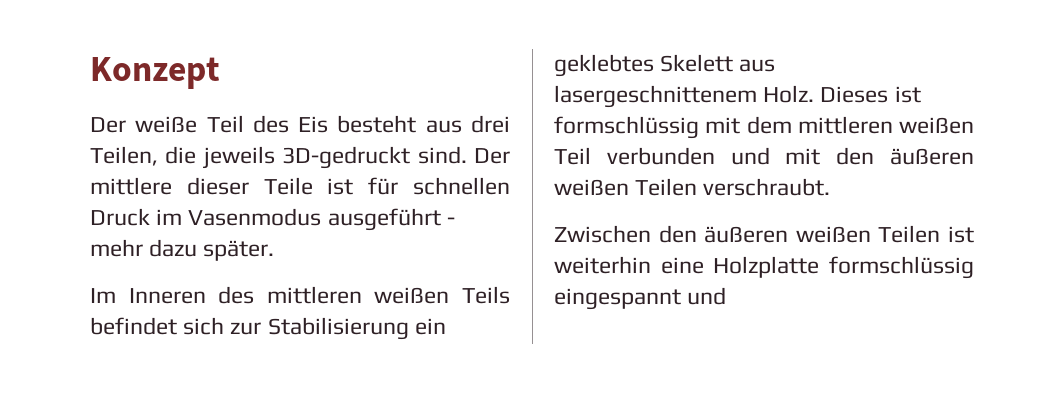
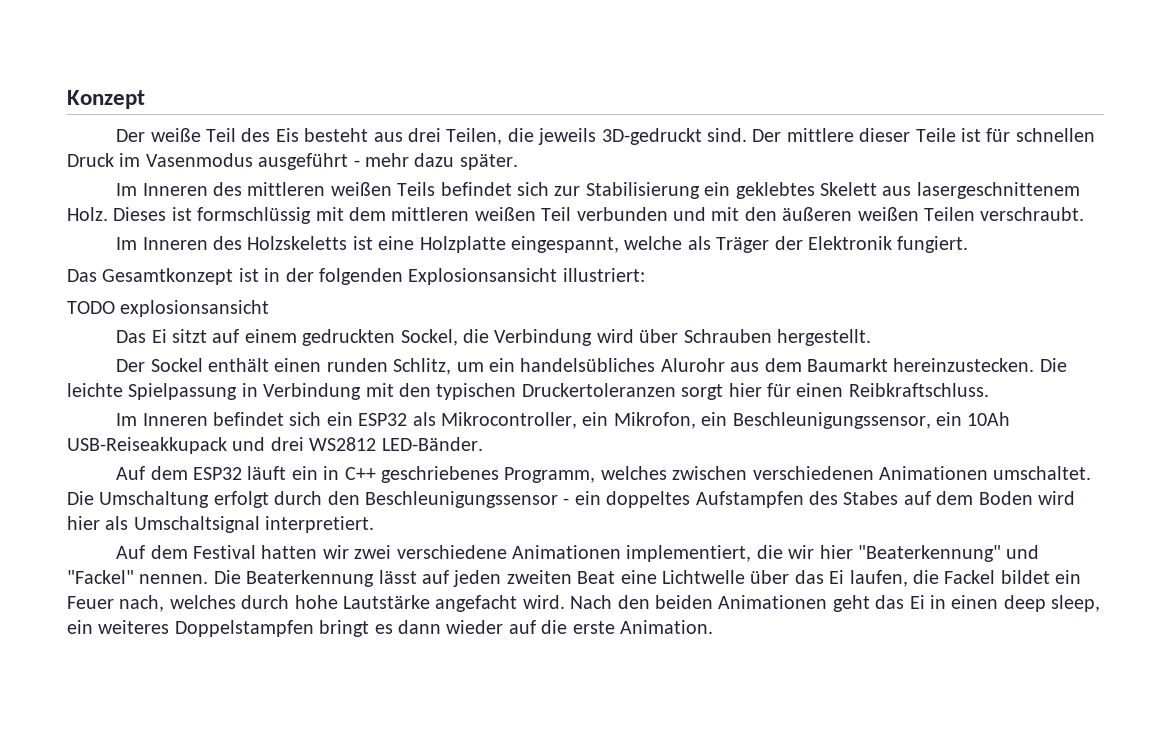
- Zwischen den äußeren weißen Teilen ist weiterhin eine Holzplatte formschlüssig eingespannt und
+ Im Inneren des Holzskeletts ist eine Holzplatte eingespannt, welche als Träger der Elektronik fungiert.
+ Das Gesamtkonzept ist in der folgenden Explosionsansicht illustriert:
+ TODO explosionsansicht
+ Das Ei sitzt auf einem gedruckten Sockel, die Verbindung wird über Schrauben hergestellt.
+ Der Sockel enthält einen runden Schlitz, um ein handelsübliches Alurohr aus dem Baumarkt hereinzustecken. Die leichte Spielpassung in Verbindung mit den typischen Druckertoleranzen sorgt hier für einen Reibkraftschluss.
+ Im Inneren befindet sich ein ESP32 als Mikrocontroller, ein Mikrofon, ein Beschleunigungssensor, ein 10Ah USB-Reiseakkupack und drei WS2812 LED-Bänder.
+ Auf dem ESP32 läuft ein in C++ geschriebenes Programm, welches zwischen verschiedenen Animationen umschaltet. Die Umschaltung erfolgt durch den Beschleunigungssensor - ein doppeltes Aufstampfen des Stabes auf dem Boden wird hier als Umschaltsignal interpretiert.
+ Auf dem Festival hatten wir zwei verschiedene Animationen implementiert, die wir hier "Beaterkennung" und "Fackel" nennen. Die Beaterkennung lässt auf jeden zweiten Beat eine Lichtwelle über das Ei laufen, die Fackel bildet ein Feuer nach, welches durch hohe Lautstärke angefacht wird. Nach den beiden Animationen geht das Ei in einen deep sleep, ein weiteres Doppelstampfen bringt es dann wieder auf die erste Animation.

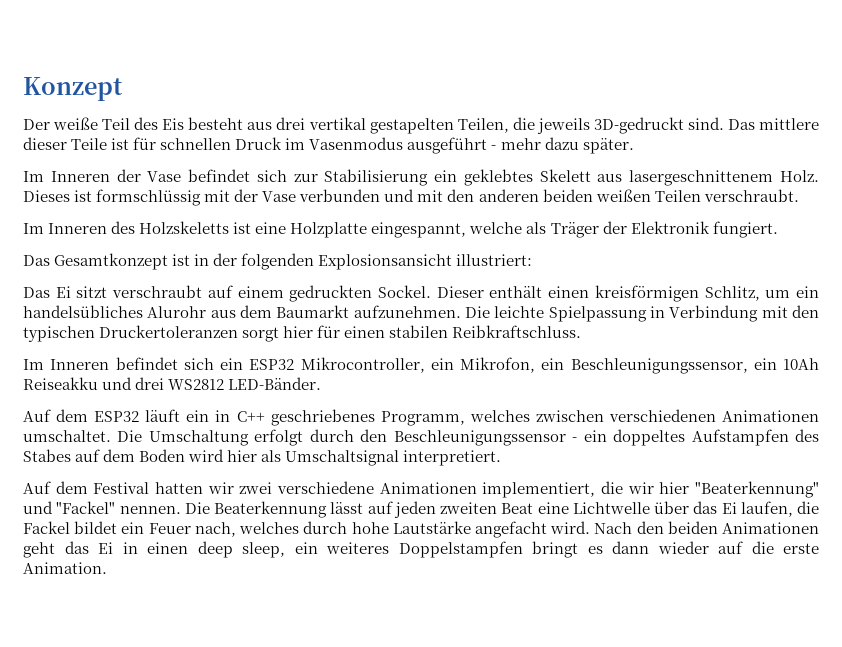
- Der weiße Teil des Eis besteht aus drei Teilen, die jeweils 3D-gedruckt sind.
+ Der weiße Teil des Eis besteht aus drei vertikal gestapelten Teilen, die jeweils 3D-gedruckt sind.
- Der mittlere dieser Teile ist für schnellen Druck im Vasenmodus ausgeführt - mehr dazu später.
+ Das mittlere dieser Teile ist für schnellen Druck im Vasenmodus ausgeführt - mehr dazu später.
- Im Inneren des mittleren weißen Teils befindet sich zur Stabilisierung ein geklebtes Skelett aus lasergeschnittenem Holz.
+ Im Inneren der Vase befindet sich zur Stabilisierung ein geklebtes Skelett aus lasergeschnittenem Holz.
- Dieses ist formschlüssig mit dem mittleren weißen Teil verbunden und mit den äußeren weißen Teilen verschraubt.
+ Dieses ist formschlüssig mit der Vase verbunden und mit den anderen beiden weißen Teilen verschraubt.
- TODO explosionsansicht
- Das Ei sitzt auf einem gedruckten Sockel, die Verbindung wird über Schrauben hergestellt.
- Der Sockel enthält einen runden Schlitz, um ein handelsübliches Alurohr aus dem Baumarkt hereinzustecken.
+ Das Ei sitzt verschraubt auf einem gedruckten Sockel. Dieser enthält einen kreisförmigen Schlitz, um ein handelsübliches Alurohr aus dem Baumarkt aufzunehmen.
- Die leichte Spielpassung in Verbindung mit den typischen Druckertoleranzen sorgt hier für einen Reibkraftschluss.
+ Die leichte Spielpassung in Verbindung mit den typischen Druckertoleranzen sorgt hier für einen stabilen Reibkraftschluss.
- Im Inneren befindet sich ein ESP32 als Mikrocontroller, ein Mikrofon, ein Beschleunigungssensor, ein 10Ah USB-Reiseakkupack und drei WS2812 LED-Bänder.
+ Im Inneren befindet sich ein ESP32 Mikrocontroller, ein Mikrofon, ein Beschleunigungssensor, ein 10Ah Reiseakku und drei WS2812 LED-Bänder.

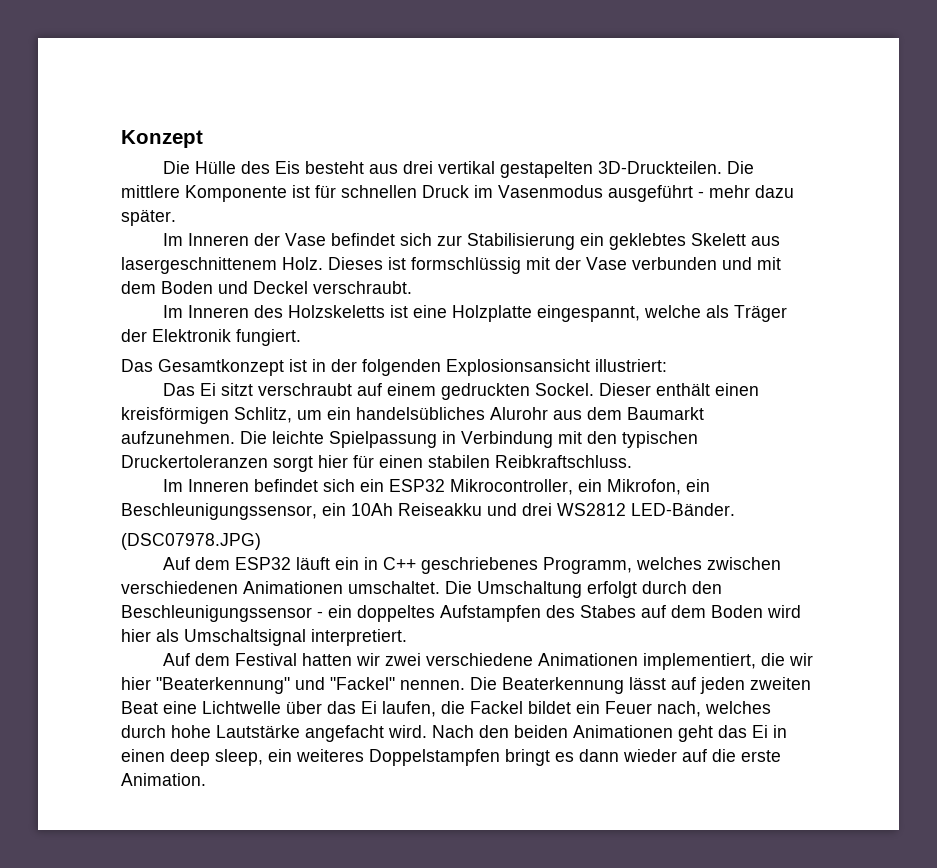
- Der weiße Teil des Eis besteht aus drei vertikal gestapelten Teilen, die jeweils 3D-gedruckt sind. Das mittlere dieser Teile ist für schnellen Druck im Vasenmodus ausgeführt - mehr dazu später.
+ Die Hülle des Eis besteht aus drei vertikal gestapelten 3D-Druckteilen. Die mittlere Komponente ist für schnellen Druck im Vasenmodus ausgeführt - mehr dazu später.
- Dieses ist formschlüssig mit der Vase verbunden und mit den anderen beiden weißen Teilen verschraubt.
+ Dieses ist formschlüssig mit der Vase verbunden und mit dem Boden und Deckel verschraubt.
+ (DSC07978.JPG)

